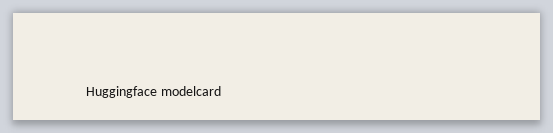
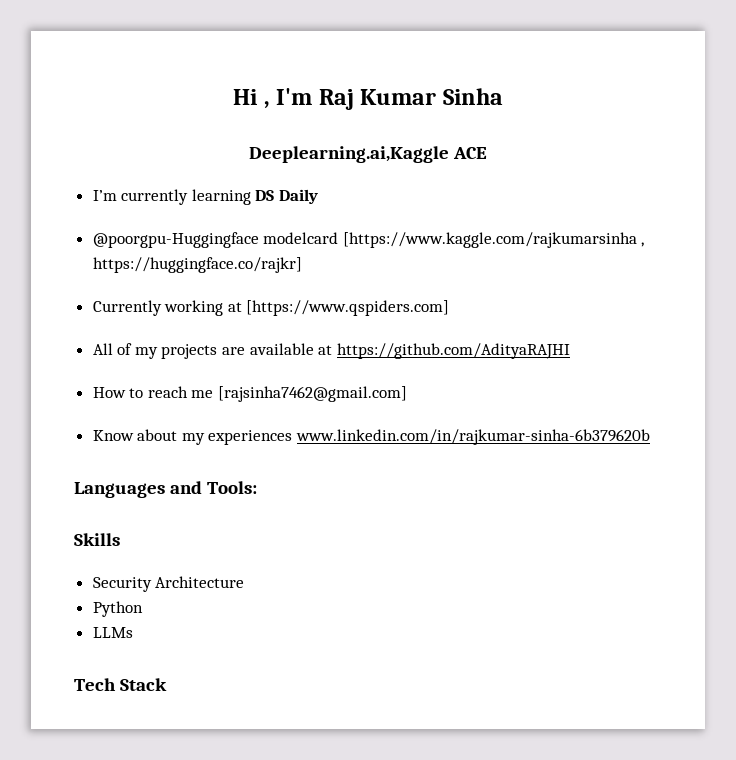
- Huggingface modelcard
+ Hi , I'm Raj Kumar Sinha
+ Deeplearning.ai,Kaggle ACE
+ I’m currently learning DS Daily
+ @poorgpu-Huggingface modelcard [https://www.kaggle.com/rajkumarsinha , https://huggingface.co/rajkr]
+ Currently working at [https://www.qspiders.com]
+ All of my projects are available at https://github.com/AdityaRAJHI
+ How to reach me [rajsinha7462@gmail.com]
+ Know about my experiences www.linkedin.com/in/rajkumar-sinha-6b379620b
+ Languages and Tools:
+ Skills
+ Security Architecture
+ Python
+ LLMs
+ Tech Stack

